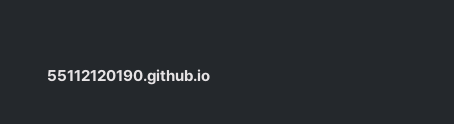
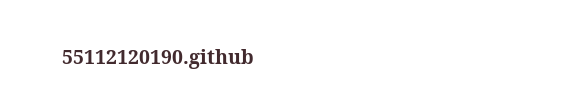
- 55112120190.github.io
+ 55112120190.github

